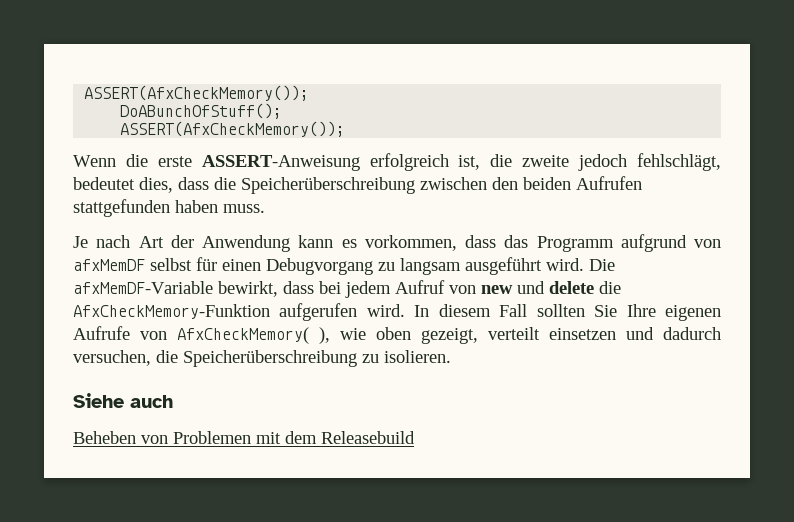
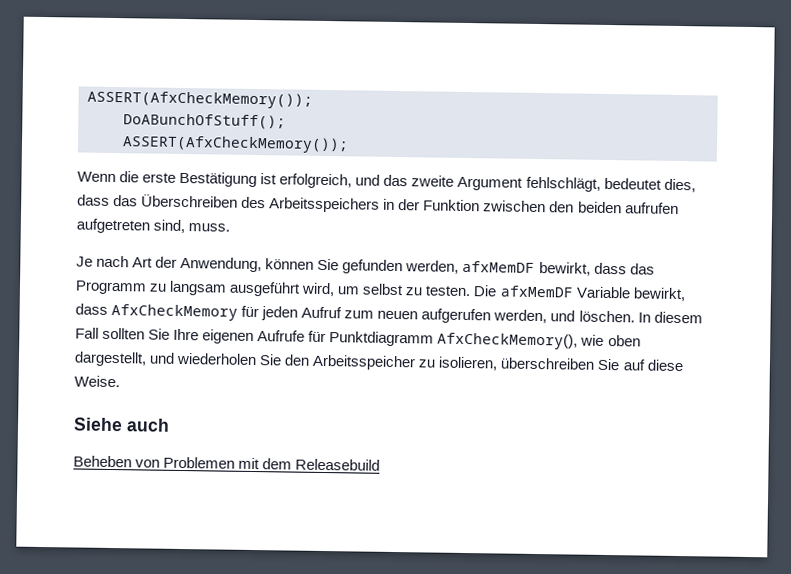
- Wenn die erste ASSERT-Anweisung erfolgreich ist, die zweite jedoch fehlschlägt, bedeutet dies, dass die Speicherüberschreibung zwischen den beiden Aufrufen stattgefunden haben muss.
+ Wenn die erste Bestätigung ist erfolgreich, und das zweite Argument fehlschlägt, bedeutet dies, dass das Überschreiben des Arbeitsspeichers in der Funktion zwischen den beiden aufrufen aufgetreten sind, muss.
- Je nach Art der Anwendung kann es vorkommen, dass das Programm aufgrund von afxMemDF selbst für einen Debugvorgang zu langsam ausgeführt wird. Die afxMemDF-Variable bewirkt, dass bei jedem Aufruf von new und delete die AfxCheckMemory-Funktion aufgerufen wird.
+ Je nach Art der Anwendung, können Sie gefunden werden, afxMemDF bewirkt, dass das Programm zu langsam ausgeführt wird, um selbst zu testen. Die afxMemDF Variable bewirkt, dass AfxCheckMemory für jeden Aufruf zum neuen aufgerufen werden, und löschen.
- In diesem Fall sollten Sie Ihre eigenen Aufrufe von AfxCheckMemory( ), wie oben gezeigt, verteilt einsetzen und dadurch versuchen, die Speicherüberschreibung zu isolieren.
+ In diesem Fall sollten Sie Ihre eigenen Aufrufe für Punktdiagramm AfxCheckMemory(), wie oben dargestellt, und wiederholen Sie den Arbeitsspeicher zu isolieren, überschreiben Sie auf diese Weise.

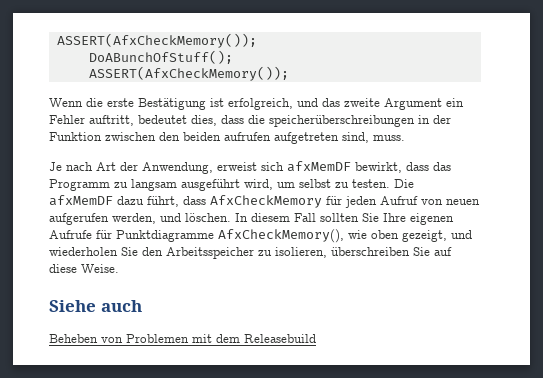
- Wenn die erste Bestätigung ist erfolgreich, und das zweite Argument fehlschlägt, bedeutet dies, dass das Überschreiben des Arbeitsspeichers in der Funktion zwischen den beiden aufrufen aufgetreten sind, muss.
+ Wenn die erste Bestätigung ist erfolgreich, und das zweite Argument ein Fehler auftritt, bedeutet dies, dass die speicherüberschreibungen in der Funktion zwischen den beiden aufrufen aufgetreten sind, muss.
- Je nach Art der Anwendung, können Sie gefunden werden, afxMemDF bewirkt, dass das Programm zu langsam ausgeführt wird, um selbst zu testen.
+ Je nach Art der Anwendung, erweist sich afxMemDF bewirkt, dass das Programm zu langsam ausgeführt wird, um selbst zu testen.
- Die afxMemDF Variable bewirkt, dass AfxCheckMemory für jeden Aufruf zum neuen aufgerufen werden, und löschen.
+ Die afxMemDF dazu führt, dass AfxCheckMemory für jeden Aufruf von neuen aufgerufen werden, und löschen.
- In diesem Fall sollten Sie Ihre eigenen Aufrufe für Punktdiagramm AfxCheckMemory(), wie oben dargestellt, und wiederholen Sie den Arbeitsspeicher zu isolieren, überschreiben Sie auf diese Weise.
+ In diesem Fall sollten Sie Ihre eigenen Aufrufe für Punktdiagramme AfxCheckMemory(), wie oben gezeigt, und wiederholen Sie den Arbeitsspeicher zu isolieren, überschreiben Sie auf diese Weise.

